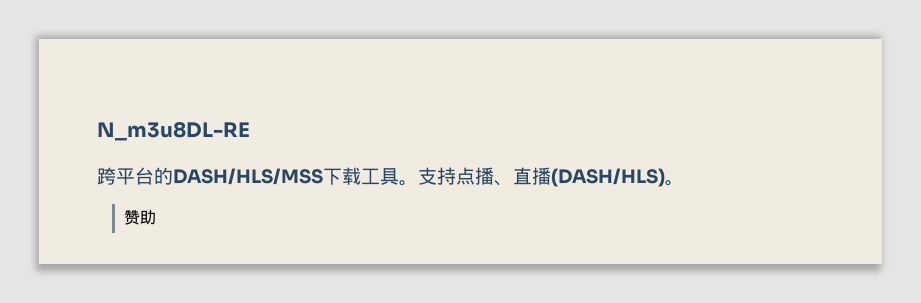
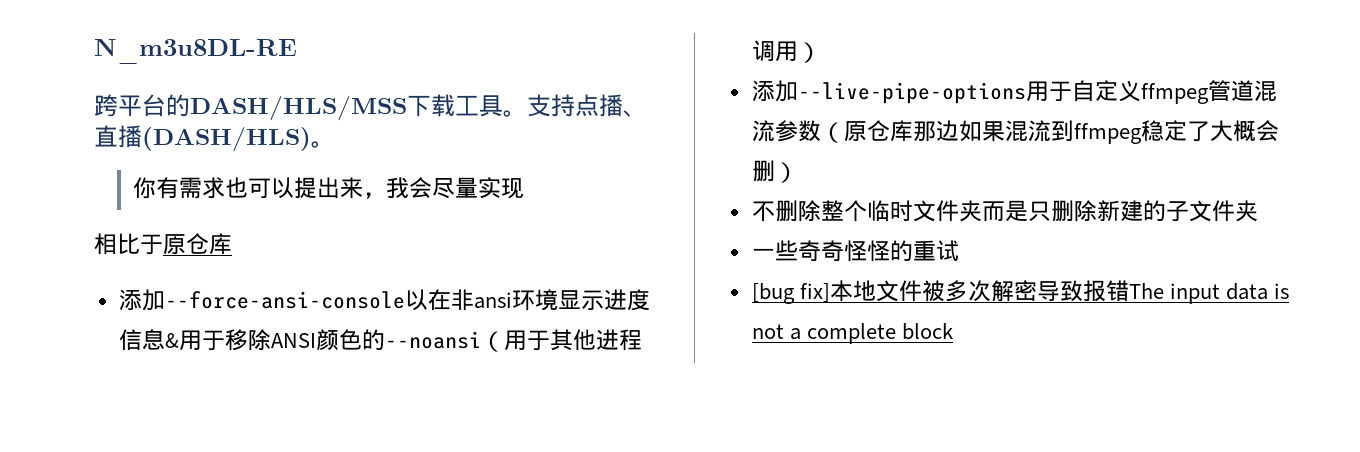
- 赞助
+ 你有需求也可以提出来，我会尽量实现
+ 相比于原仓库
+ 添加--force-ansi-console以在非ansi环境显示进度信息&用于移除ANSI颜色的--noansi（用于其他进程调用）
+ 添加--live-pipe-options用于自定义ffmpeg管道混流参数（原仓库那边如果混流到ffmpeg稳定了大概会删）
+ 不删除整个临时文件夹而是只删除新建的子文件夹
+ 一些奇奇怪怪的重试
+ [bug fix]本地文件被多次解密导致报错The input data is not a complete block

